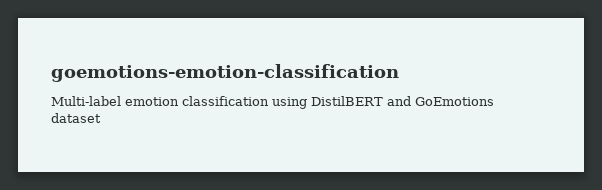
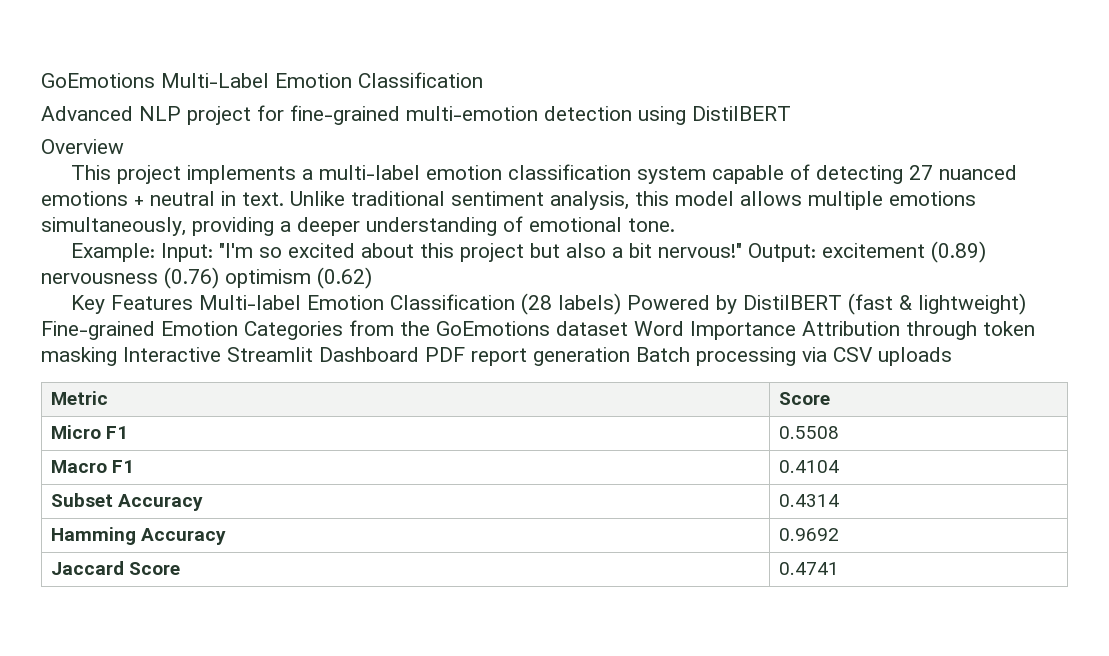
- goemotions-emotion-classification
- Multi-label emotion classification using DistilBERT and GoEmotions dataset
+ GoEmotions Multi-Label Emotion Classification
+ Advanced NLP project for fine-grained multi-emotion detection using DistilBERT
+ Overview
+ This project implements a multi-label emotion classification system capable of detecting 27 nuanced emotions + neutral in text. Unlike traditional sentiment analysis, this model allows multiple emotions simultaneously, providing a deeper understanding of emotional tone.
+ Example: Input: "I'm so excited about this project but also a bit nervous!" Output: excitement (0.89) nervousness (0.76) optimism (0.62)
+ Key Features Multi-label Emotion Classification (28 labels) Powered by DistilBERT (fast & lightweight) Fine-grained Emotion Categories from the GoEmotions dataset Word Importance Attribution through token masking Interactive Streamlit Dashboard PDF report generation Batch processing via CSV uploads
+ Metric | Score
+ Micro F1 | 0.5508
+ Macro F1 | 0.4104
+ Subset Accuracy | 0.4314
+ Hamming Accuracy | 0.9692
+ Jaccard Score | 0.4741

